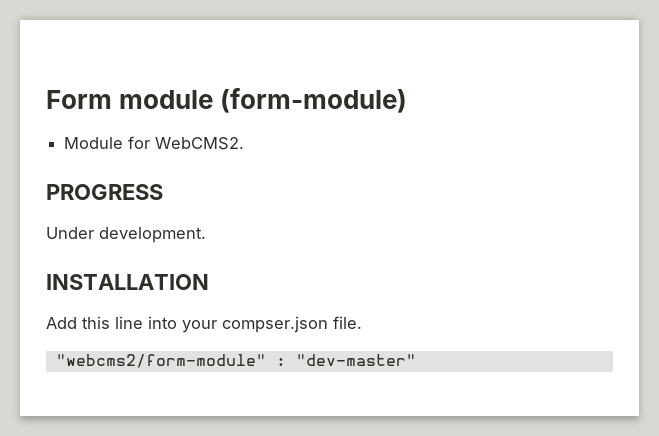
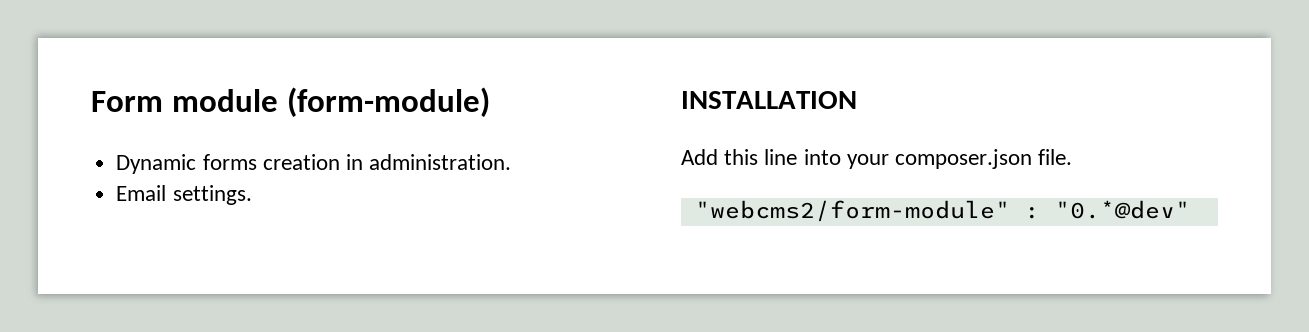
- Module for WebCMS2.
- PROGRESS
- Under development.
+ Dynamic forms creation in administration.
+ Email settings.
- Add this line into your compser.json file.
+ Add this line into your composer.json file.
- "webcms2/form-module" : "dev-master"
+ "webcms2/form-module" : "0.*@dev"

